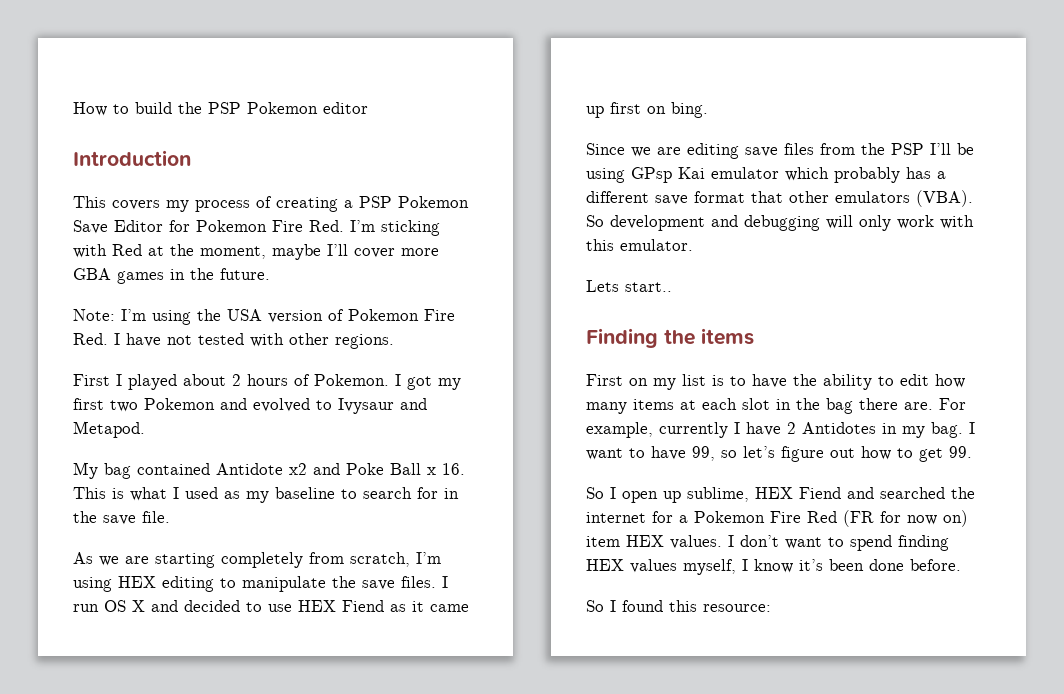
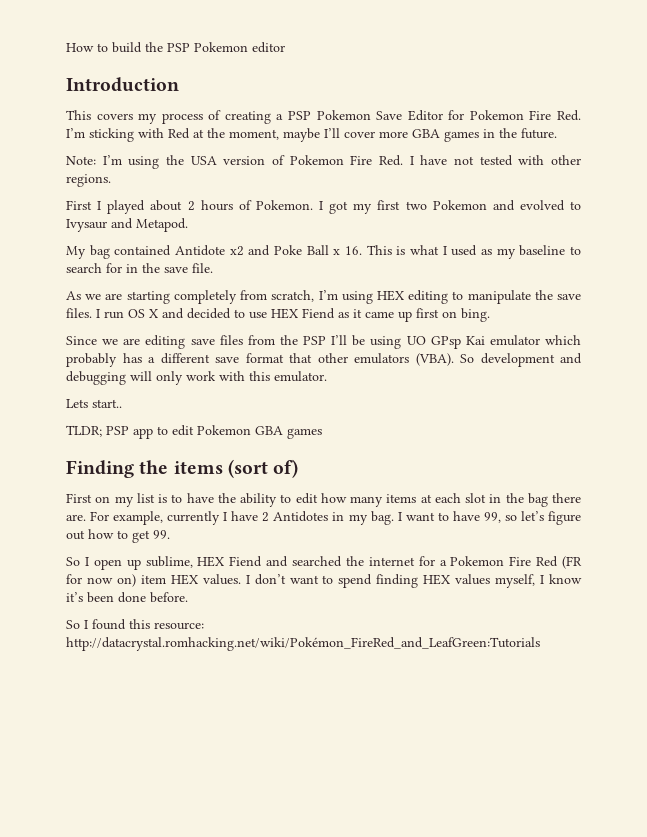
- Since we are editing save files from the PSP I’ll be using GPsp Kai emulator which probably has a different save format that other emulators (VBA).
+ Since we are editing save files from the PSP I’ll be using UO GPsp Kai emulator which probably has a different save format that other emulators (VBA).
+ TLDR; PSP app to edit Pokemon GBA games
- Finding the items
+ Finding the items (sort of)
- So I found this resource:
+ So I found this resource: http://datacrystal.romhacking.net/wiki/Pokémon_FireRed_and_LeafGreen:Tutorials

